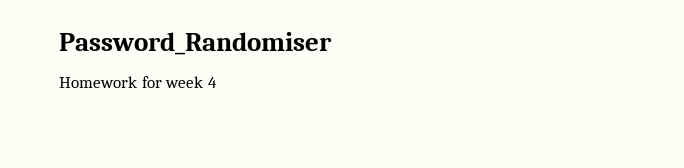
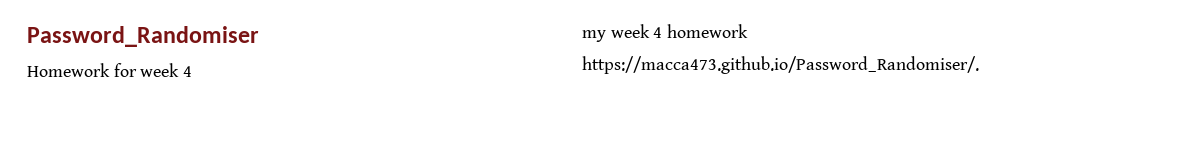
+ my week 4 homework
+ https://macca473.github.io/Password_Randomiser/.

